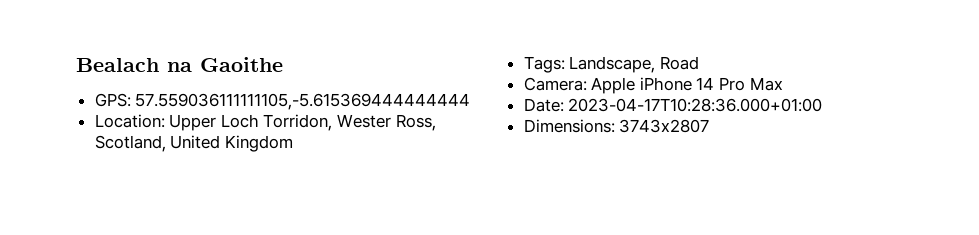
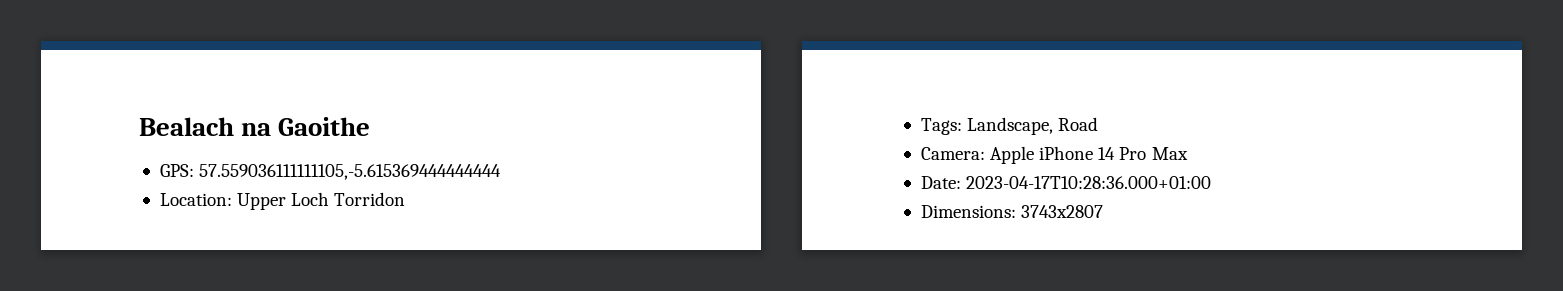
- Location: Upper Loch Torridon, Wester Ross, Scotland, United Kingdom
+ Location: Upper Loch Torridon

